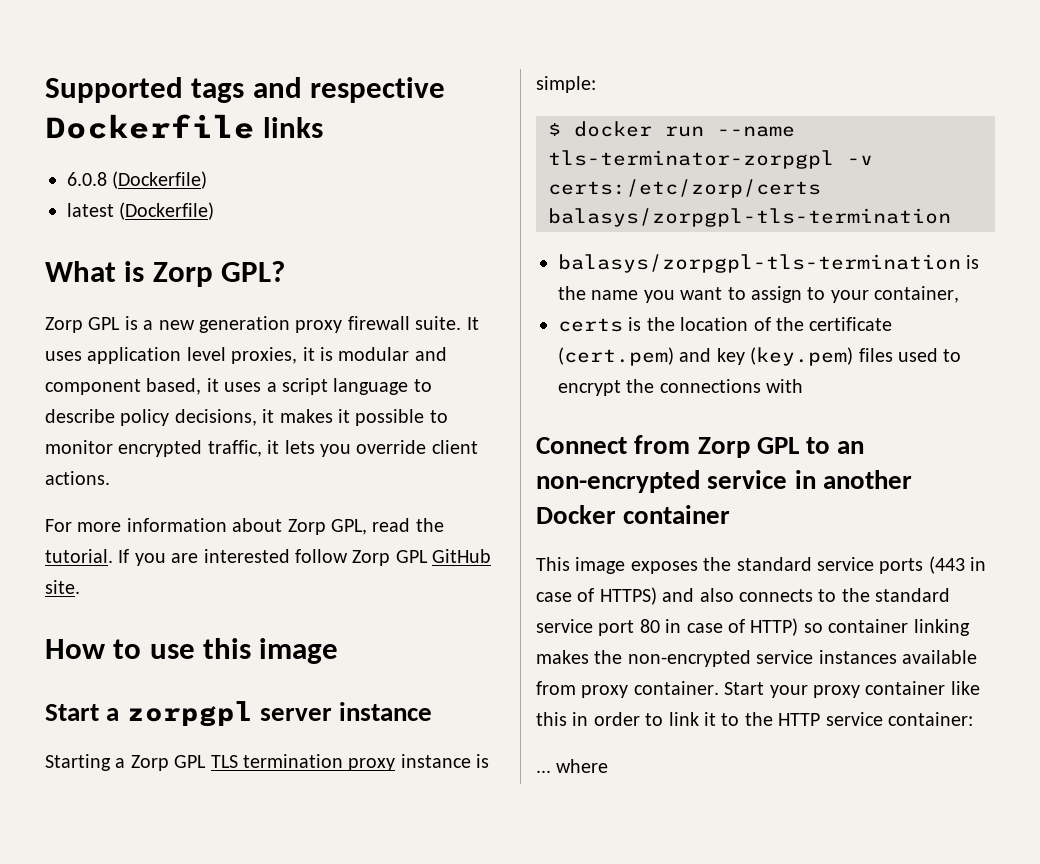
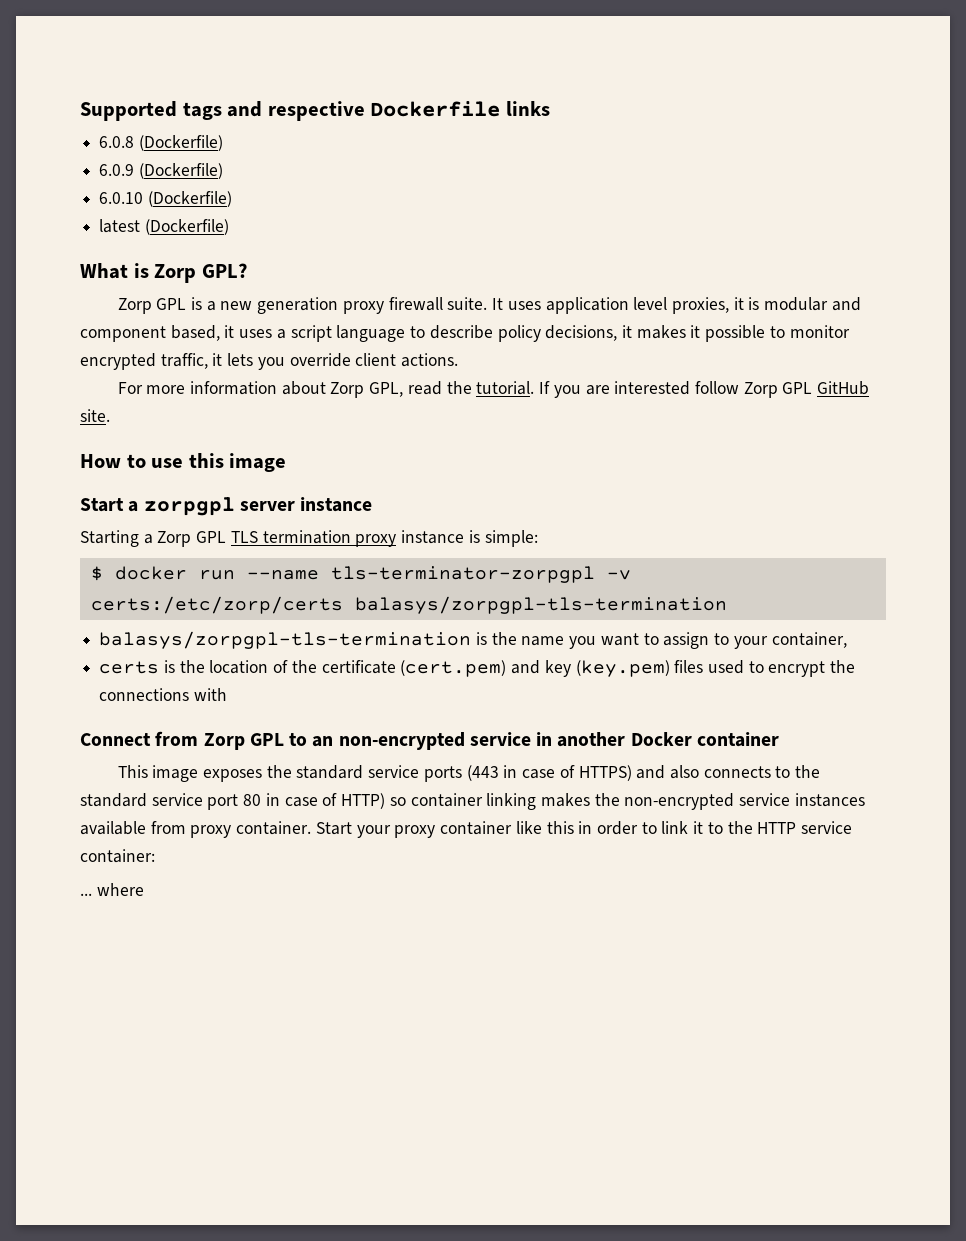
+ 6.0.9 (Dockerfile)
+ 6.0.10 (Dockerfile)

